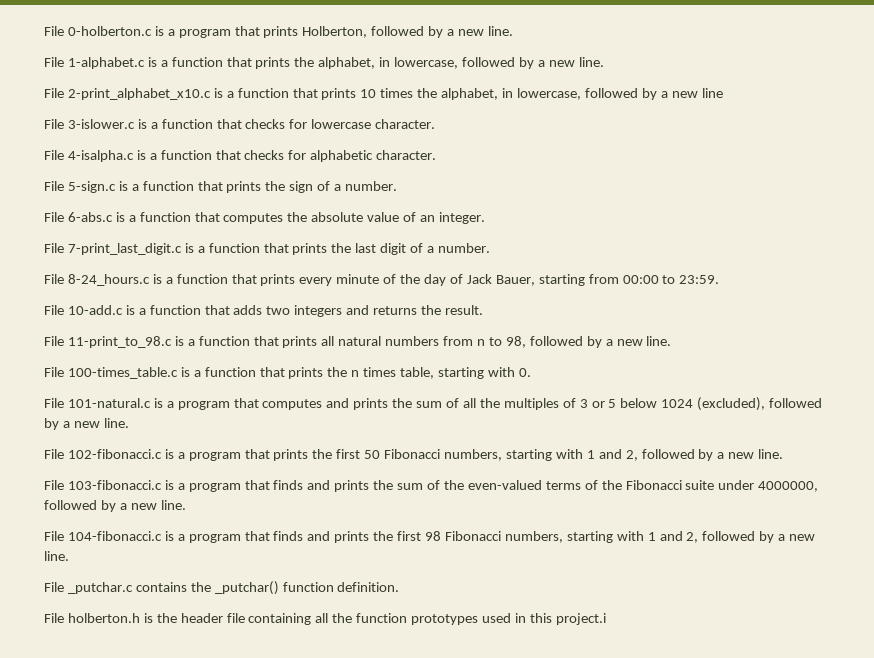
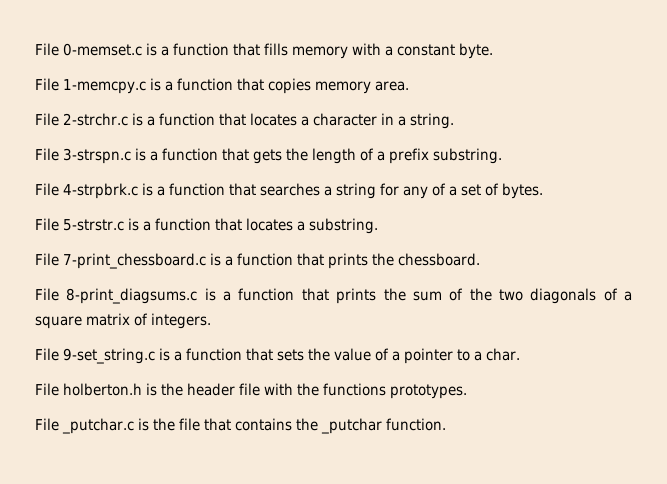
- File 0-holberton.c is a program that prints Holberton, followed by a new line.
- File 1-alphabet.c is a function that prints the alphabet, in lowercase, followed by a new line.
- File 2-print_alphabet_x10.c is a function that prints 10 times the alphabet, in lowercase, followed by a new line
- File 3-islower.c is a function that checks for lowercase character.
- File 4-isalpha.c is a function that checks for alphabetic character.
- File 5-sign.c is a function that prints the sign of a number.
- File 6-abs.c is a function that computes the absolute value of an integer.
- File 7-print_last_digit.c is a function that prints the last digit of a number.
- File 8-24_hours.c is a function that prints every minute of the day of Jack Bauer, starting from 00:00 to 23:59.
- File 10-add.c is a function that adds two integers and returns the result.
- File 11-print_to_98.c is a function that prints all natural numbers from n to 98, followed by a new line.
- File 100-times_table.c is a function that prints the n times table, starting with 0.
- File 101-natural.c is a program that computes and prints the sum of all the multiples of 3 or 5 below 1024 (excluded), followed by a new line.
- File 102-fibonacci.c is a program that prints the first 50 Fibonacci numbers, starting with 1 and 2, followed by a new line.
- File 103-fibonacci.c is a program that finds and prints the sum of the even-valued terms of the Fibonacci suite under 4000000, followed by a new line.
- File 104-fibonacci.c is a program that finds and prints the first 98 Fibonacci numbers, starting with 1 and 2, followed by a new line.
- File _putchar.c contains the _putchar() function definition.
+ File 0-memset.c is a function that fills memory with a constant byte.
+ File 1-memcpy.c is a function that copies memory area.
+ File 2-strchr.c is a function that locates a character in a string.
+ File 3-strspn.c is a function that gets the length of a prefix substring.
+ File 4-strpbrk.c is a function that searches a string for any of a set of bytes.
+ File 5-strstr.c is a function that locates a substring.
+ File 7-print_chessboard.c is a function that prints the chessboard.
+ File 8-print_diagsums.c is a function that prints the sum of the two diagonals of a square matrix of integers.
+ File 9-set_string.c is a function that sets the value of a pointer to a char.
- File holberton.h is the header file containing all the function prototypes used in this project.i
+ File holberton.h is the header file with the functions prototypes.
+ File _putchar.c is the file that contains the _putchar function.

